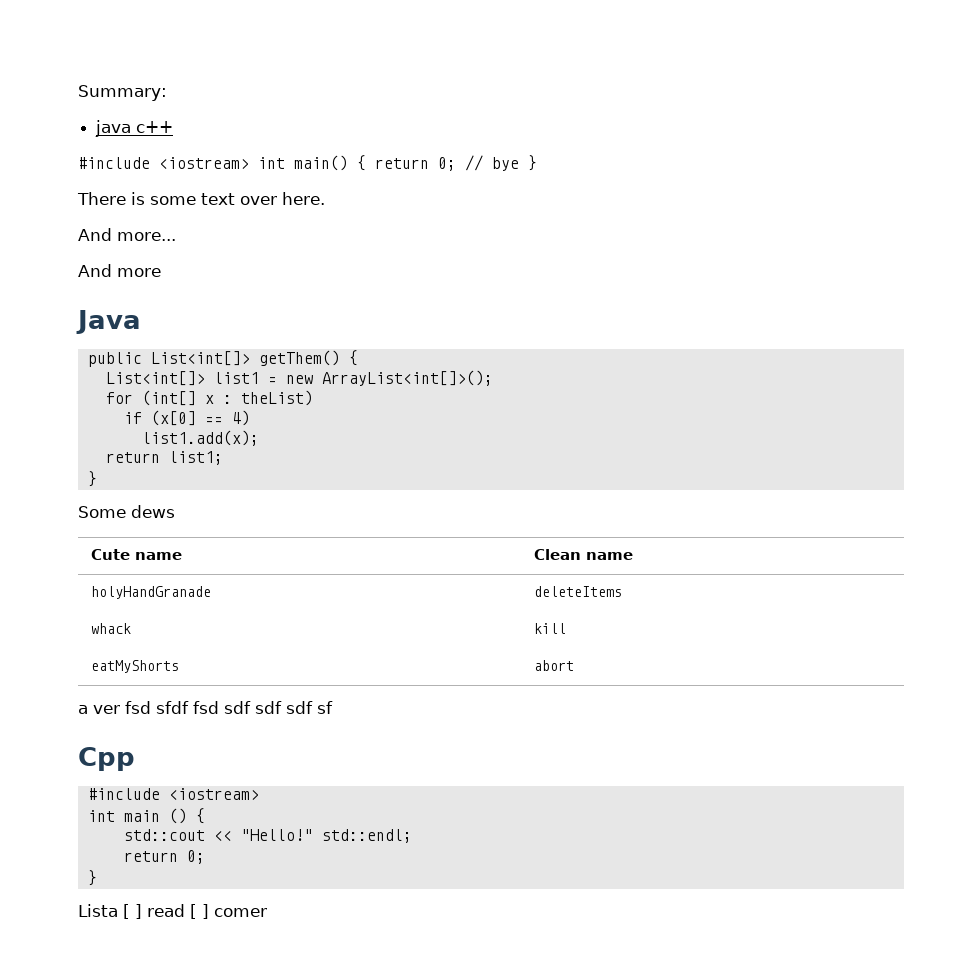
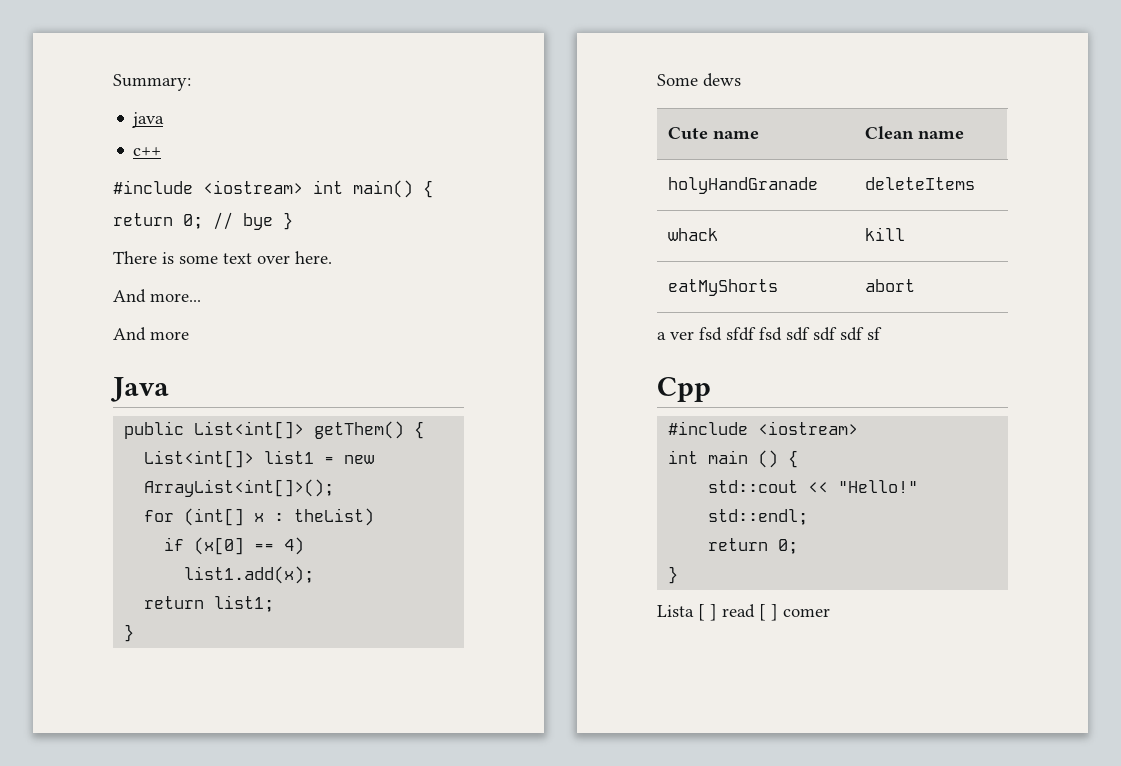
- java c++
+ java
+ c++

